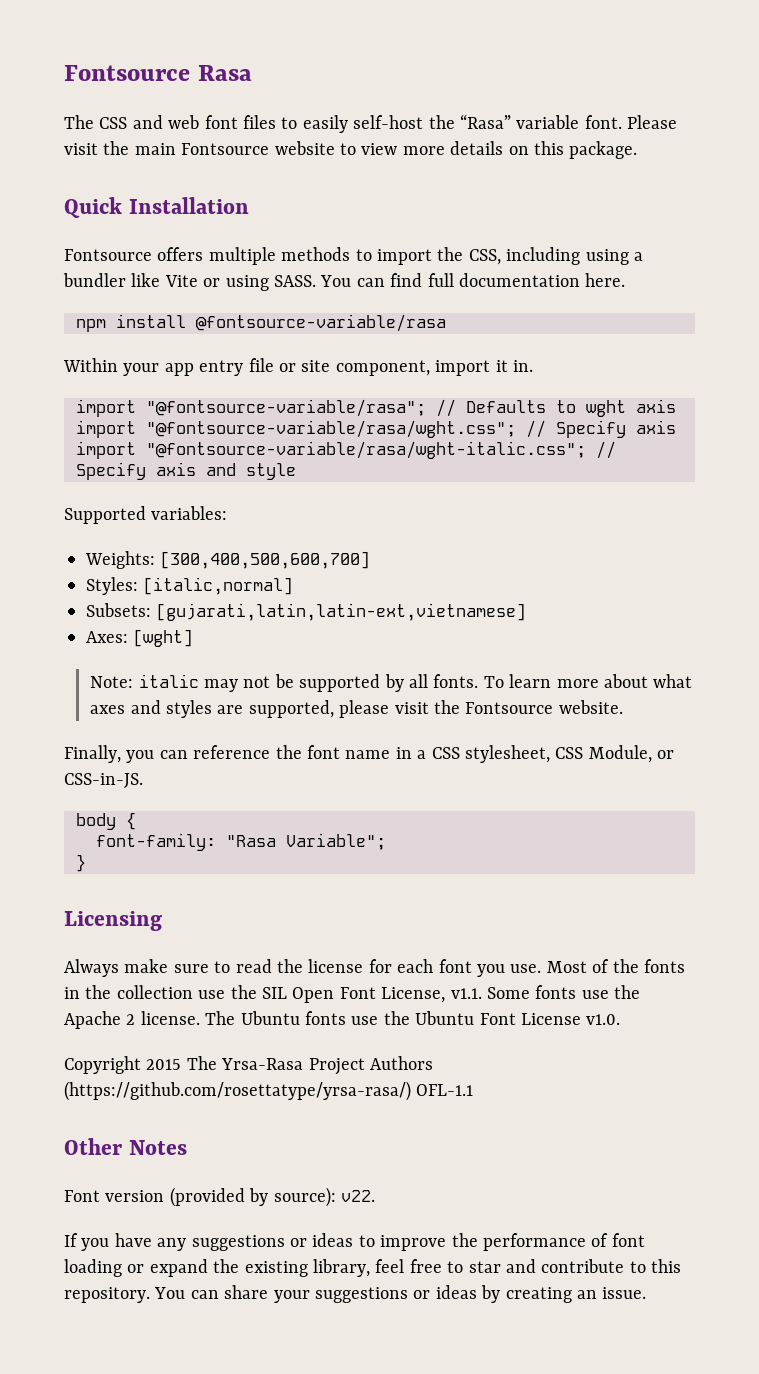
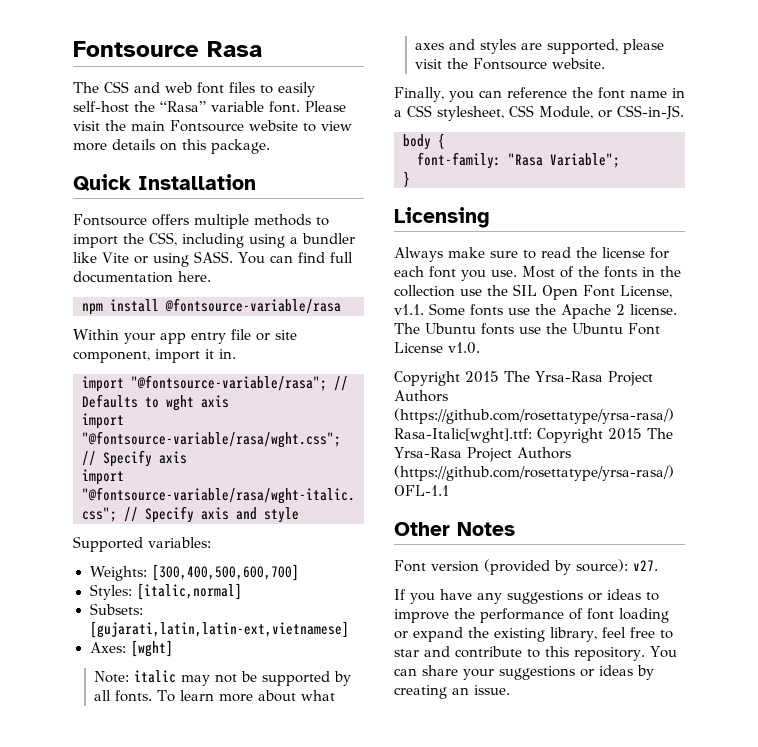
- Copyright 2015 The Yrsa-Rasa Project Authors (https://github.com/rosettatype/yrsa-rasa/) OFL-1.1
+ Copyright 2015 The Yrsa-Rasa Project Authors (https://github.com/rosettatype/yrsa-rasa/) Rasa-Italic[wght].ttf: Copyright 2015 The Yrsa-Rasa Project Authors (https://github.com/rosettatype/yrsa-rasa/) OFL-1.1
- Font version (provided by source): v22.
+ Font version (provided by source): v27.

